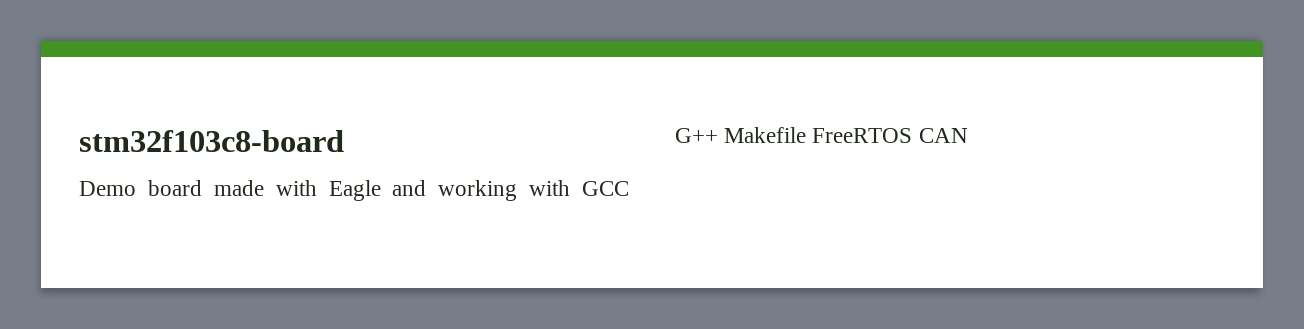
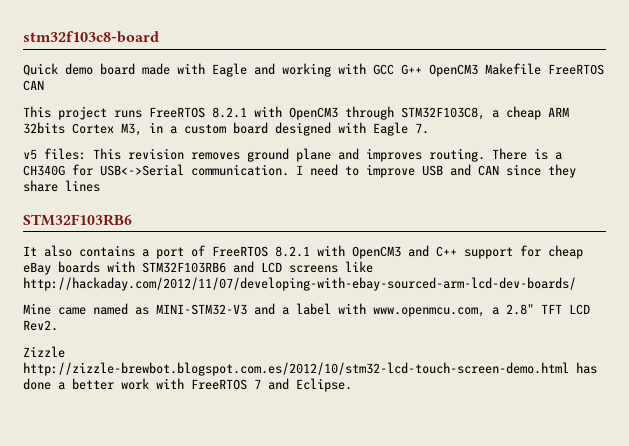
- Demo board made with Eagle and working with GCC G++ Makefile FreeRTOS CAN
+ Quick demo board made with Eagle and working with GCC G++ OpenCM3 Makefile FreeRTOS CAN
+ This project runs FreeRTOS 8.2.1 with OpenCM3 through STM32F103C8, a cheap ARM 32bits Cortex M3, in a custom board designed with Eagle 7.
+ v5 files: This revision removes ground plane and improves routing. There is a CH340G for USB<->Serial communication. I need to improve USB and CAN since they share lines
+ STM32F103RB6
+ It also contains a port of FreeRTOS 8.2.1 with OpenCM3 and C++ support for cheap eBay boards with STM32F103RB6 and LCD screens like http://hackaday.com/2012/11/07/developing-with-ebay-sourced-arm-lcd-dev-boards/
+ Mine came named as MINI-STM32-V3 and a label with www.openmcu.com, a 2.8" TFT LCD Rev2.
+ Zizzle http://zizzle-brewbot.blogspot.com.es/2012/10/stm32-lcd-touch-screen-demo.html has done a better work with FreeRTOS 7 and Eclipse.

